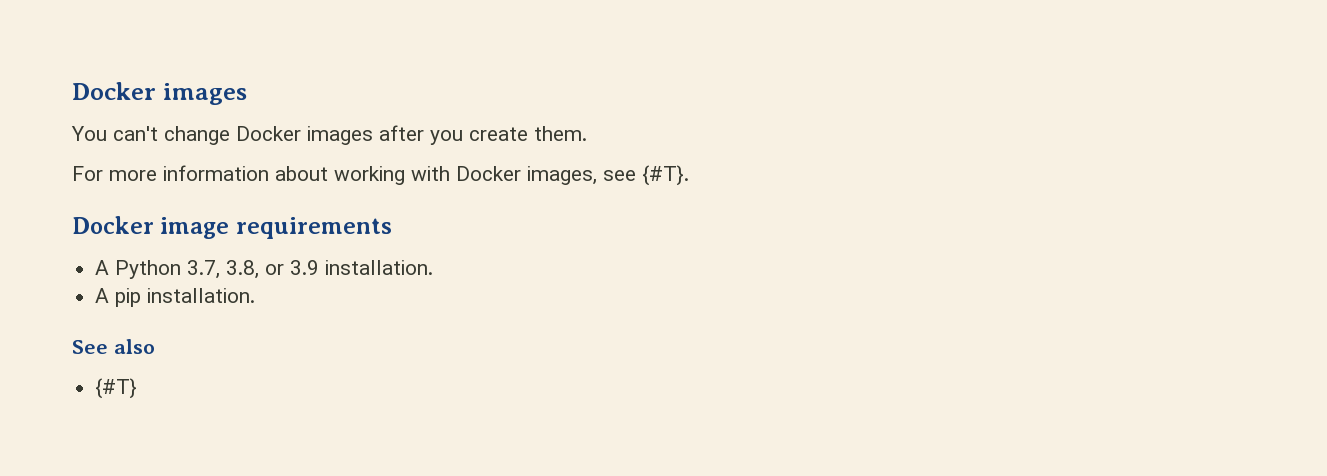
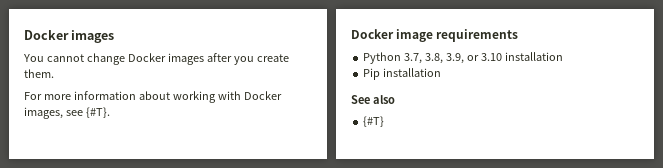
- You can't change Docker images after you create them.
+ You cannot change Docker images after you create them.
- A Python 3.7, 3.8, or 3.9 installation.
- A pip installation.
+ Python 3.7, 3.8, 3.9, or 3.10 installation
+ Pip installation

